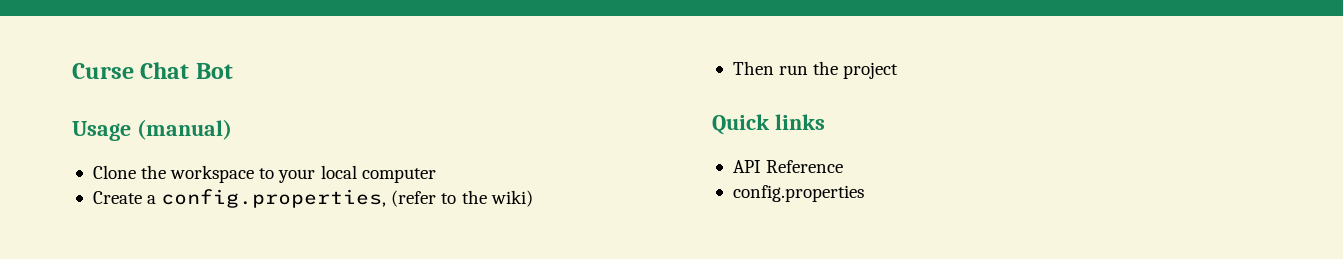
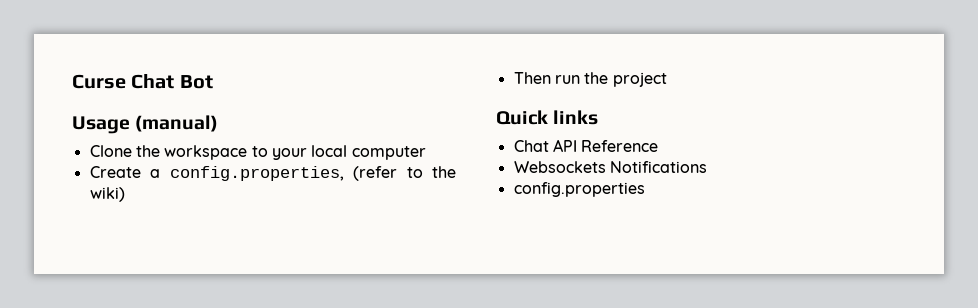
- API Reference
+ Chat API Reference
+ Websockets Notifications

